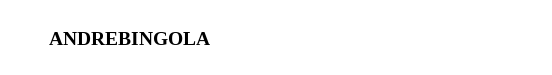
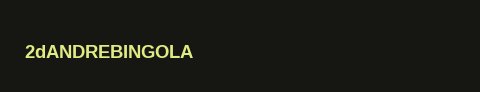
- ANDREBINGOLA
+ 2dANDREBINGOLA

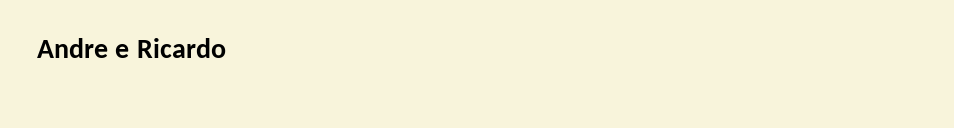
- 2dANDREBINGOLA
+ Andre e Ricardo

